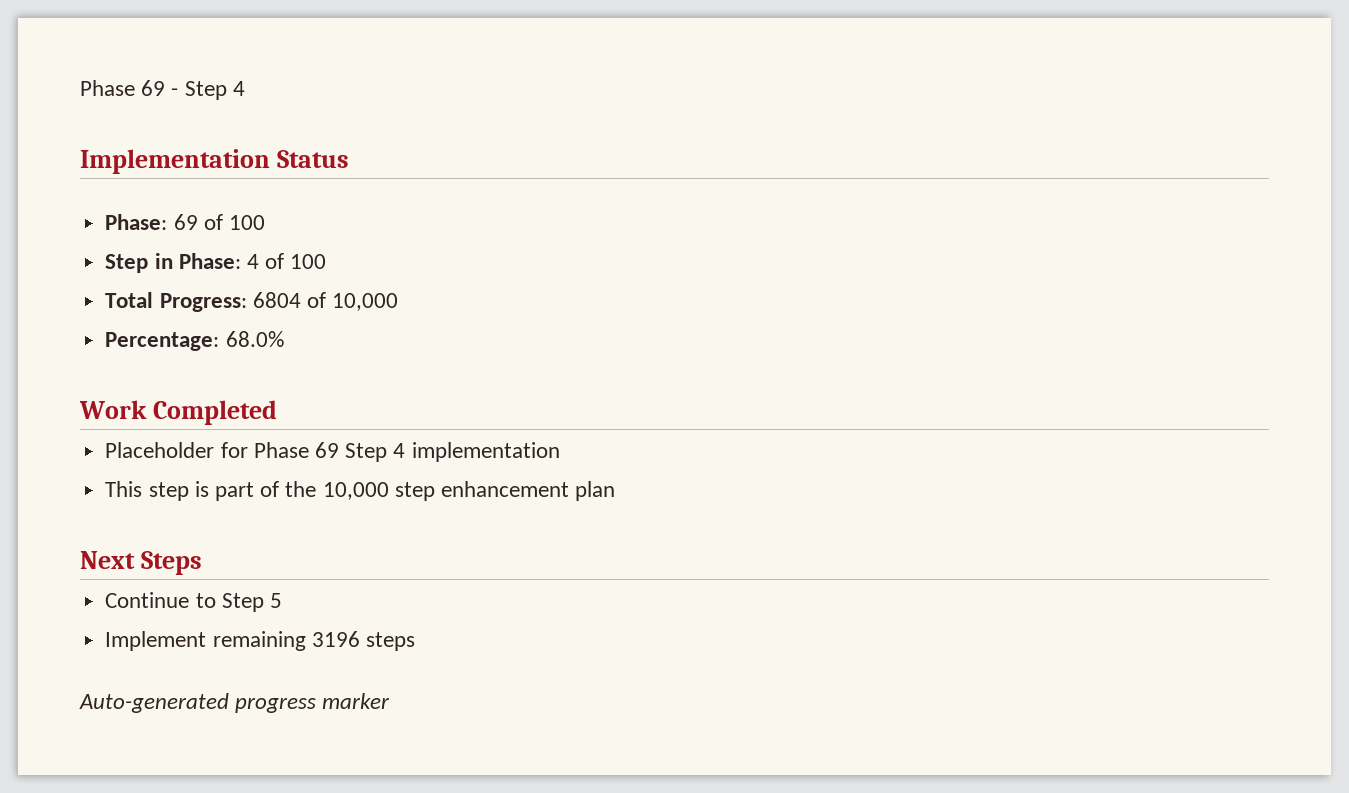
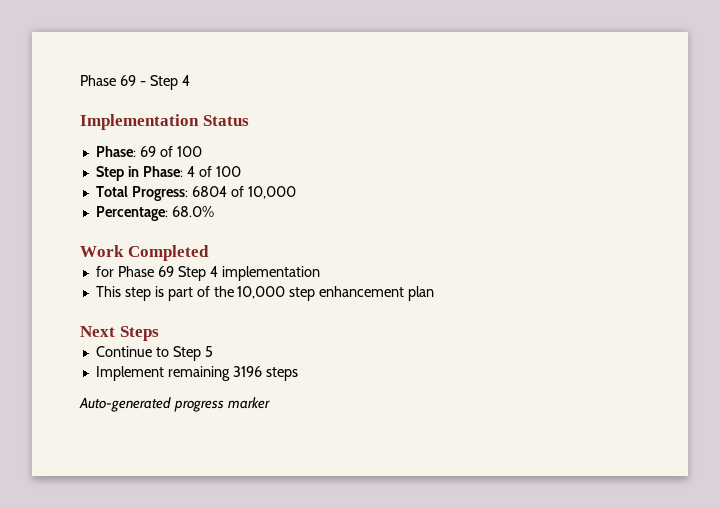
- Placeholder for Phase 69 Step 4 implementation
+ for Phase 69 Step 4 implementation

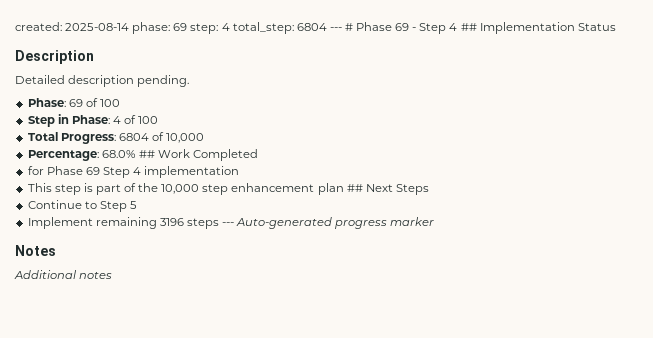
- Phase 69 - Step 4
- Implementation Status
+ created: 2025-08-14 phase: 69 step: 4 total_step: 6804 --- # Phase 69 - Step 4 ## Implementation Status
+ Description
+ Detailed description pending.
- Percentage: 68.0%
- Work Completed
+ Percentage: 68.0% ## Work Completed
- This step is part of the 10,000 step enhancement plan
- Next Steps
+ This step is part of the 10,000 step enhancement plan ## Next Steps
- Implement remaining 3196 steps
- Auto-generated progress marker
+ Implement remaining 3196 steps --- Auto-generated progress marker
+ Notes
+ Additional notes

